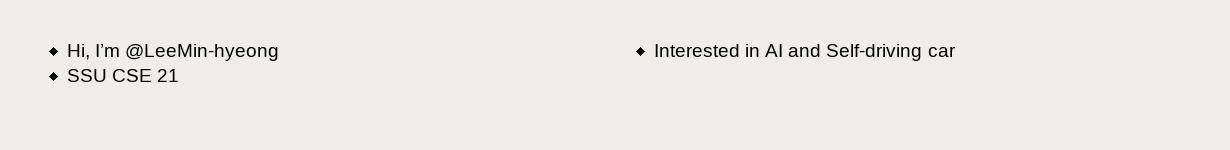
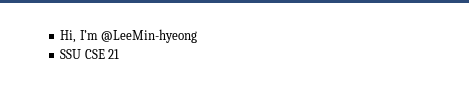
- Interested in AI and Self-driving car

